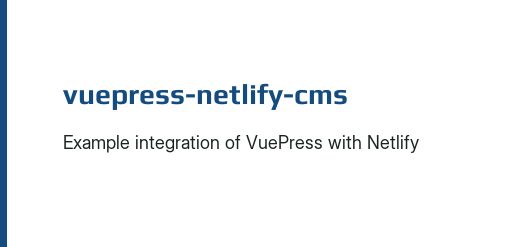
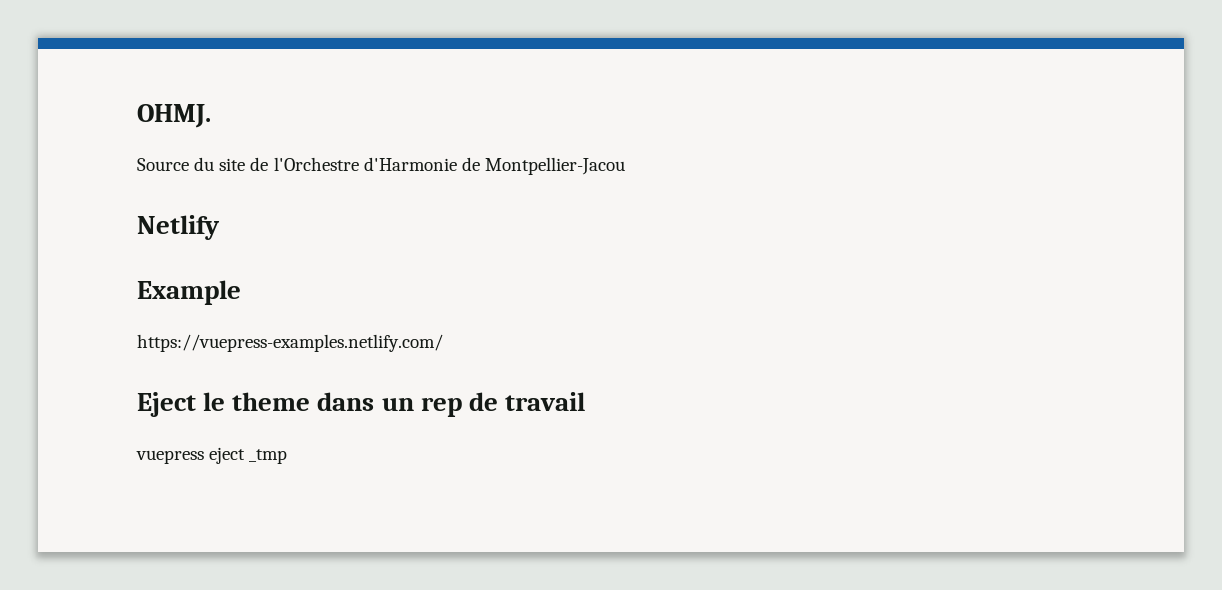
- vuepress-netlify-cms
- Example integration of VuePress with Netlify
+ OHMJ.
+ Source du site de l'Orchestre d'Harmonie de Montpellier-Jacou
+ Netlify
+ Example
+ https://vuepress-examples.netlify.com/
+ Eject le theme dans un rep de travail
+ vuepress eject _tmp

